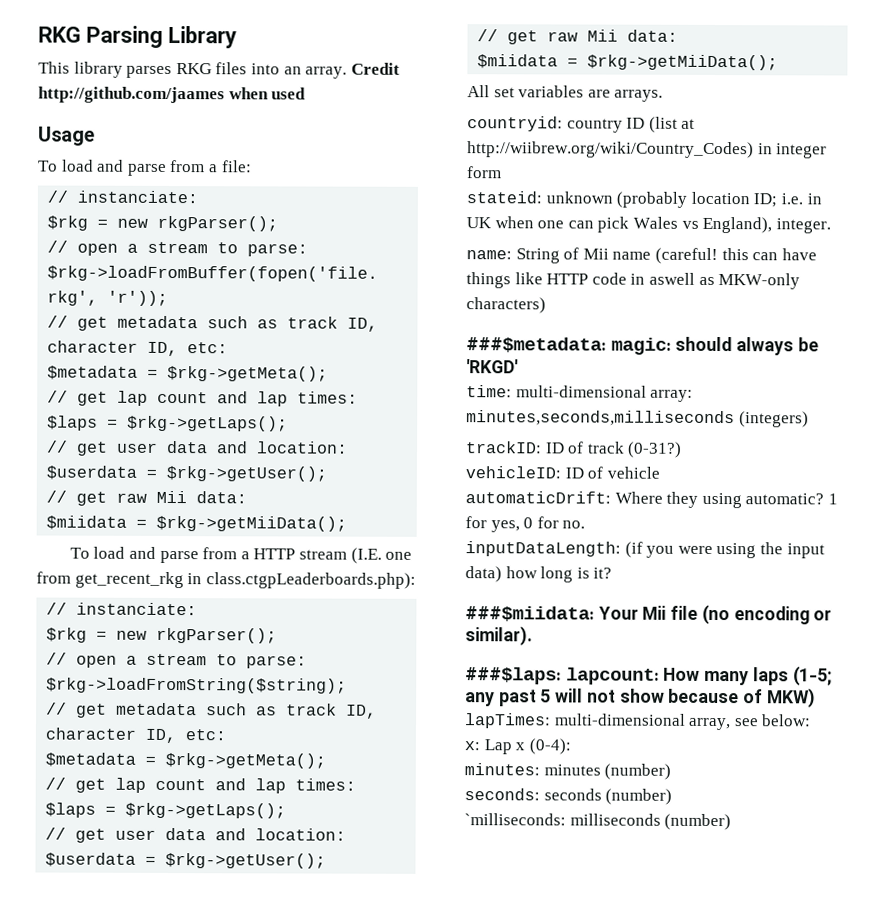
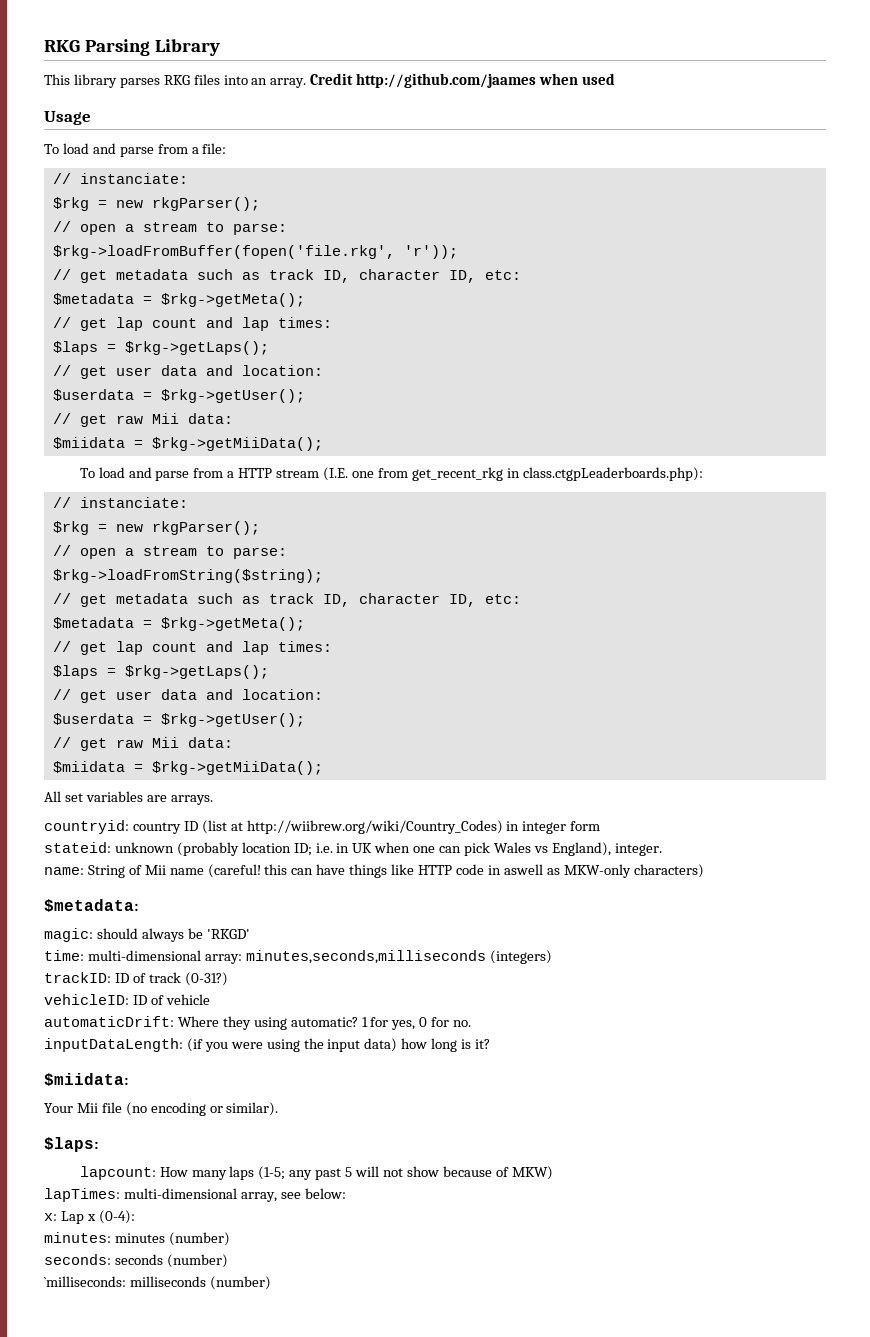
- ###$metadata: magic: should always be 'RKGD'
+ $metadata:
+ magic: should always be 'RKGD'
- ###$miidata: Your Mii file (no encoding or similar).
+ $miidata:
+ Your Mii file (no encoding or similar).
- ###$laps: lapcount: How many laps (1-5; any past 5 will not show because of MKW)
+ $laps:
+ lapcount: How many laps (1-5; any past 5 will not show because of MKW)

